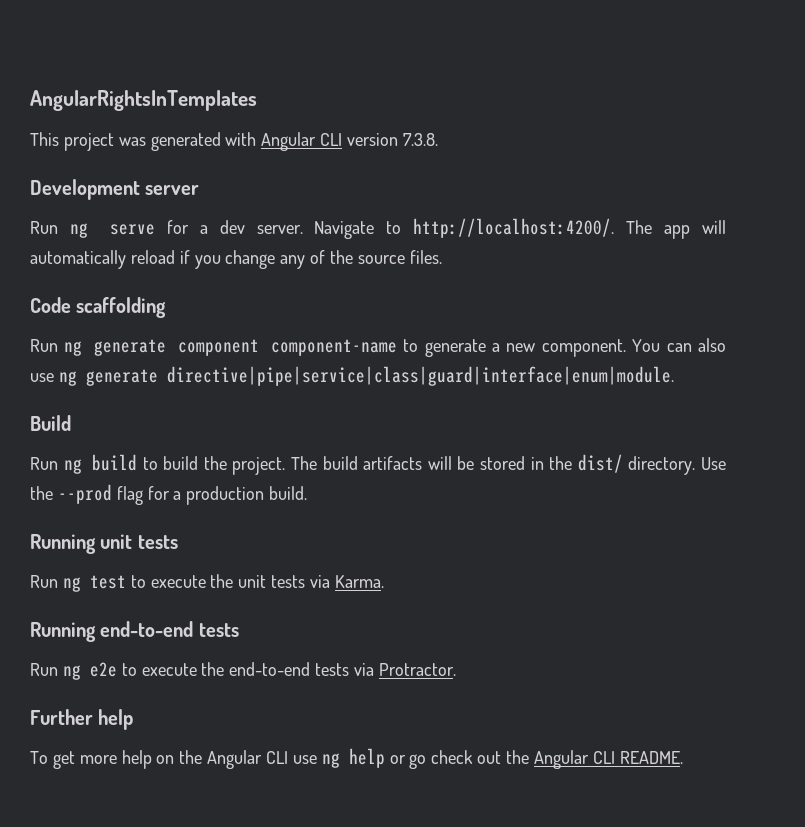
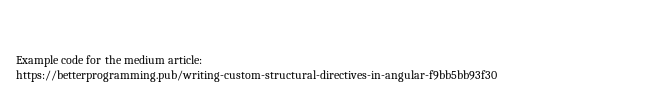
- AngularRightsInTemplates
- This project was generated with Angular CLI version 7.3.8.
- Development server
- Run ng serve for a dev server. Navigate to http://localhost:4200/. The app will automatically reload if you change any of the source files.
- Code scaffolding
- Run ng generate component component-name to generate a new component. You can also use ng generate directive|pipe|service|class|guard|interface|enum|module.
- Build
- Run ng build to build the project. The build artifacts will be stored in the dist/ directory. Use the --prod flag for a production build.
- Running unit tests
- Run ng test to execute the unit tests via Karma.
- Running end-to-end tests
- Run ng e2e to execute the end-to-end tests via Protractor.
- Further help
- To get more help on the Angular CLI use ng help or go check out the Angular CLI README.
+ Example code for the medium article: https://betterprogramming.pub/writing-custom-structural-directives-in-angular-f9bb5bb93f30

